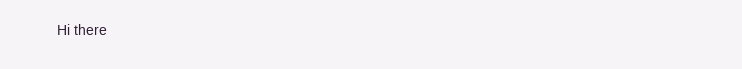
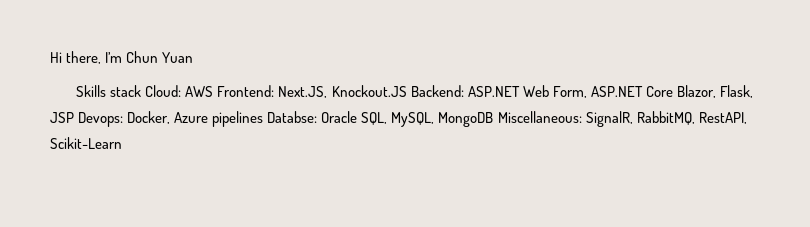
- Hi there
+ Hi there, I’m Chun Yuan
+ Skills stack Cloud: AWS Frontend: Next.JS, Knockout.JS Backend: ASP.NET Web Form, ASP.NET Core Blazor, Flask, JSP Devops: Docker, Azure pipelines Databse: Oracle SQL, MySQL, MongoDB Miscellaneous: SignalR, RabbitMQ, RestAPI, Scikit-Learn

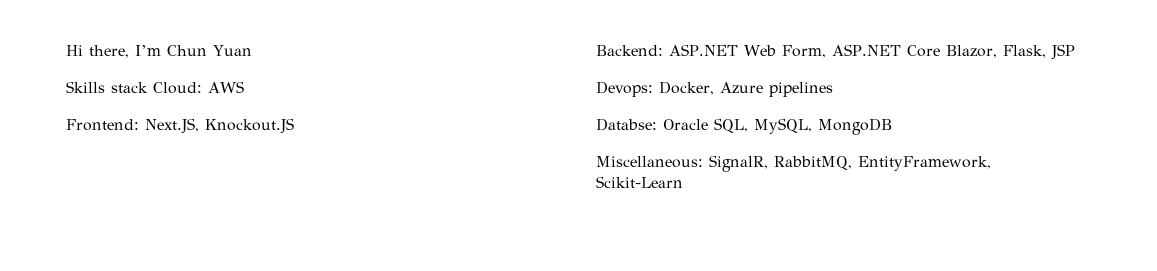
- Skills stack Cloud: AWS Frontend: Next.JS, Knockout.JS Backend: ASP.NET Web Form, ASP.NET Core Blazor, Flask, JSP Devops: Docker, Azure pipelines Databse: Oracle SQL, MySQL, MongoDB Miscellaneous: SignalR, RabbitMQ, RestAPI, Scikit-Learn
+ Skills stack Cloud: AWS
+ Frontend: Next.JS, Knockout.JS
+ Backend: ASP.NET Web Form, ASP.NET Core Blazor, Flask, JSP
+ Devops: Docker, Azure pipelines
+ Databse: Oracle SQL, MySQL, MongoDB
+ Miscellaneous: SignalR, RabbitMQ, EntityFramework, Scikit-Learn

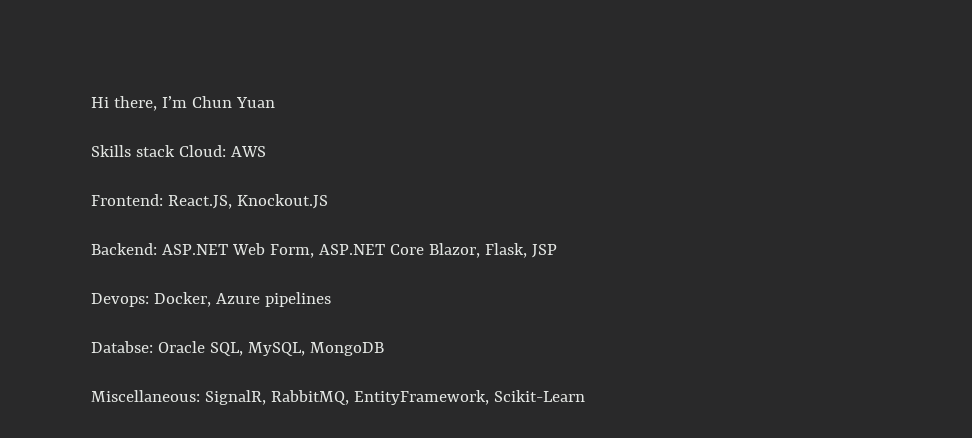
- Frontend: Next.JS, Knockout.JS
+ Frontend: React.JS, Knockout.JS

